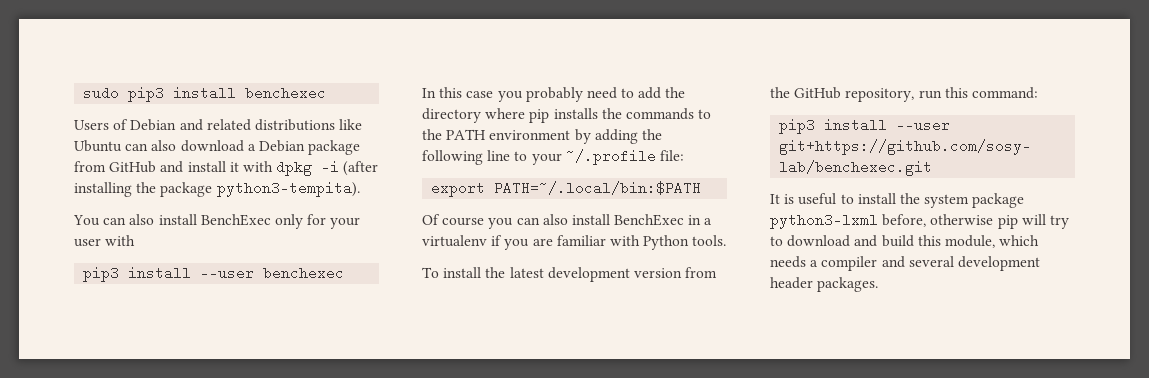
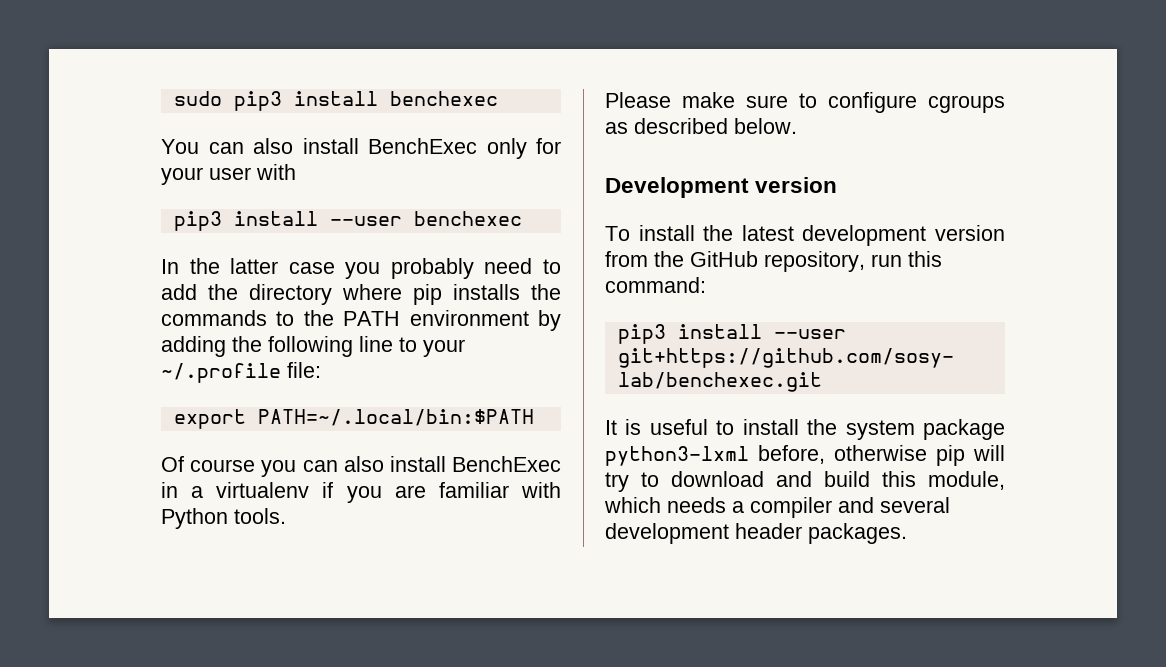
- Users of Debian and related distributions like Ubuntu can also download a Debian package from GitHub and install it with dpkg -i (after installing the package python3-tempita).
- In this case you probably need to add the directory where pip installs the commands to the PATH environment by adding the following line to your ~/.profile file:
+ In the latter case you probably need to add the directory where pip installs the commands to the PATH environment by adding the following line to your ~/.profile file:
+ Please make sure to configure cgroups as described below.
+ Development version

